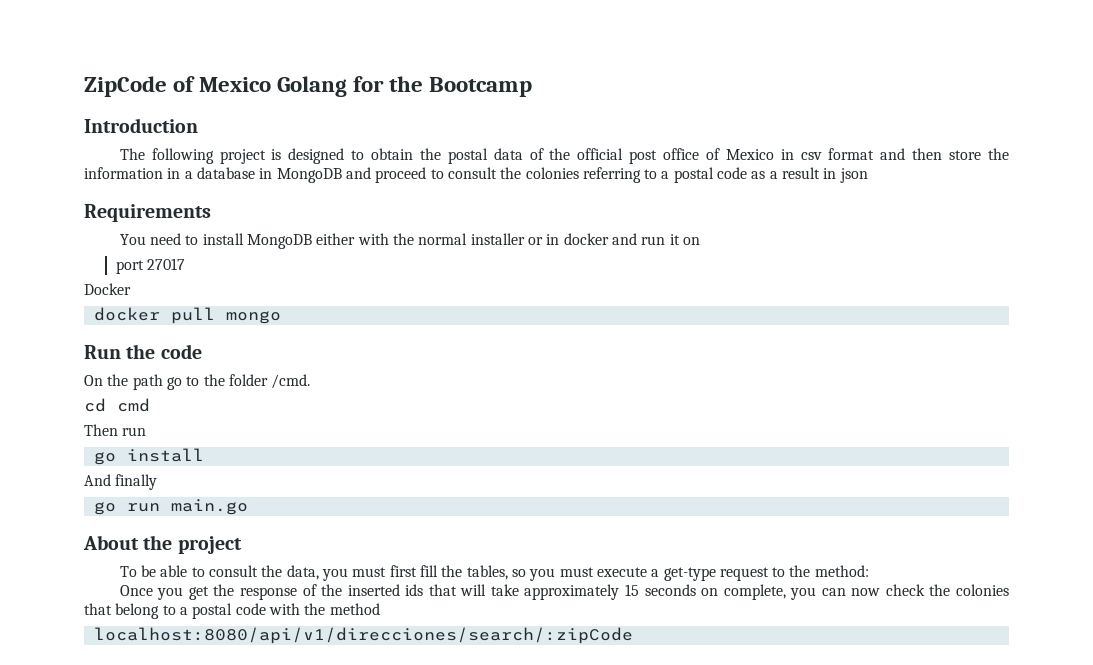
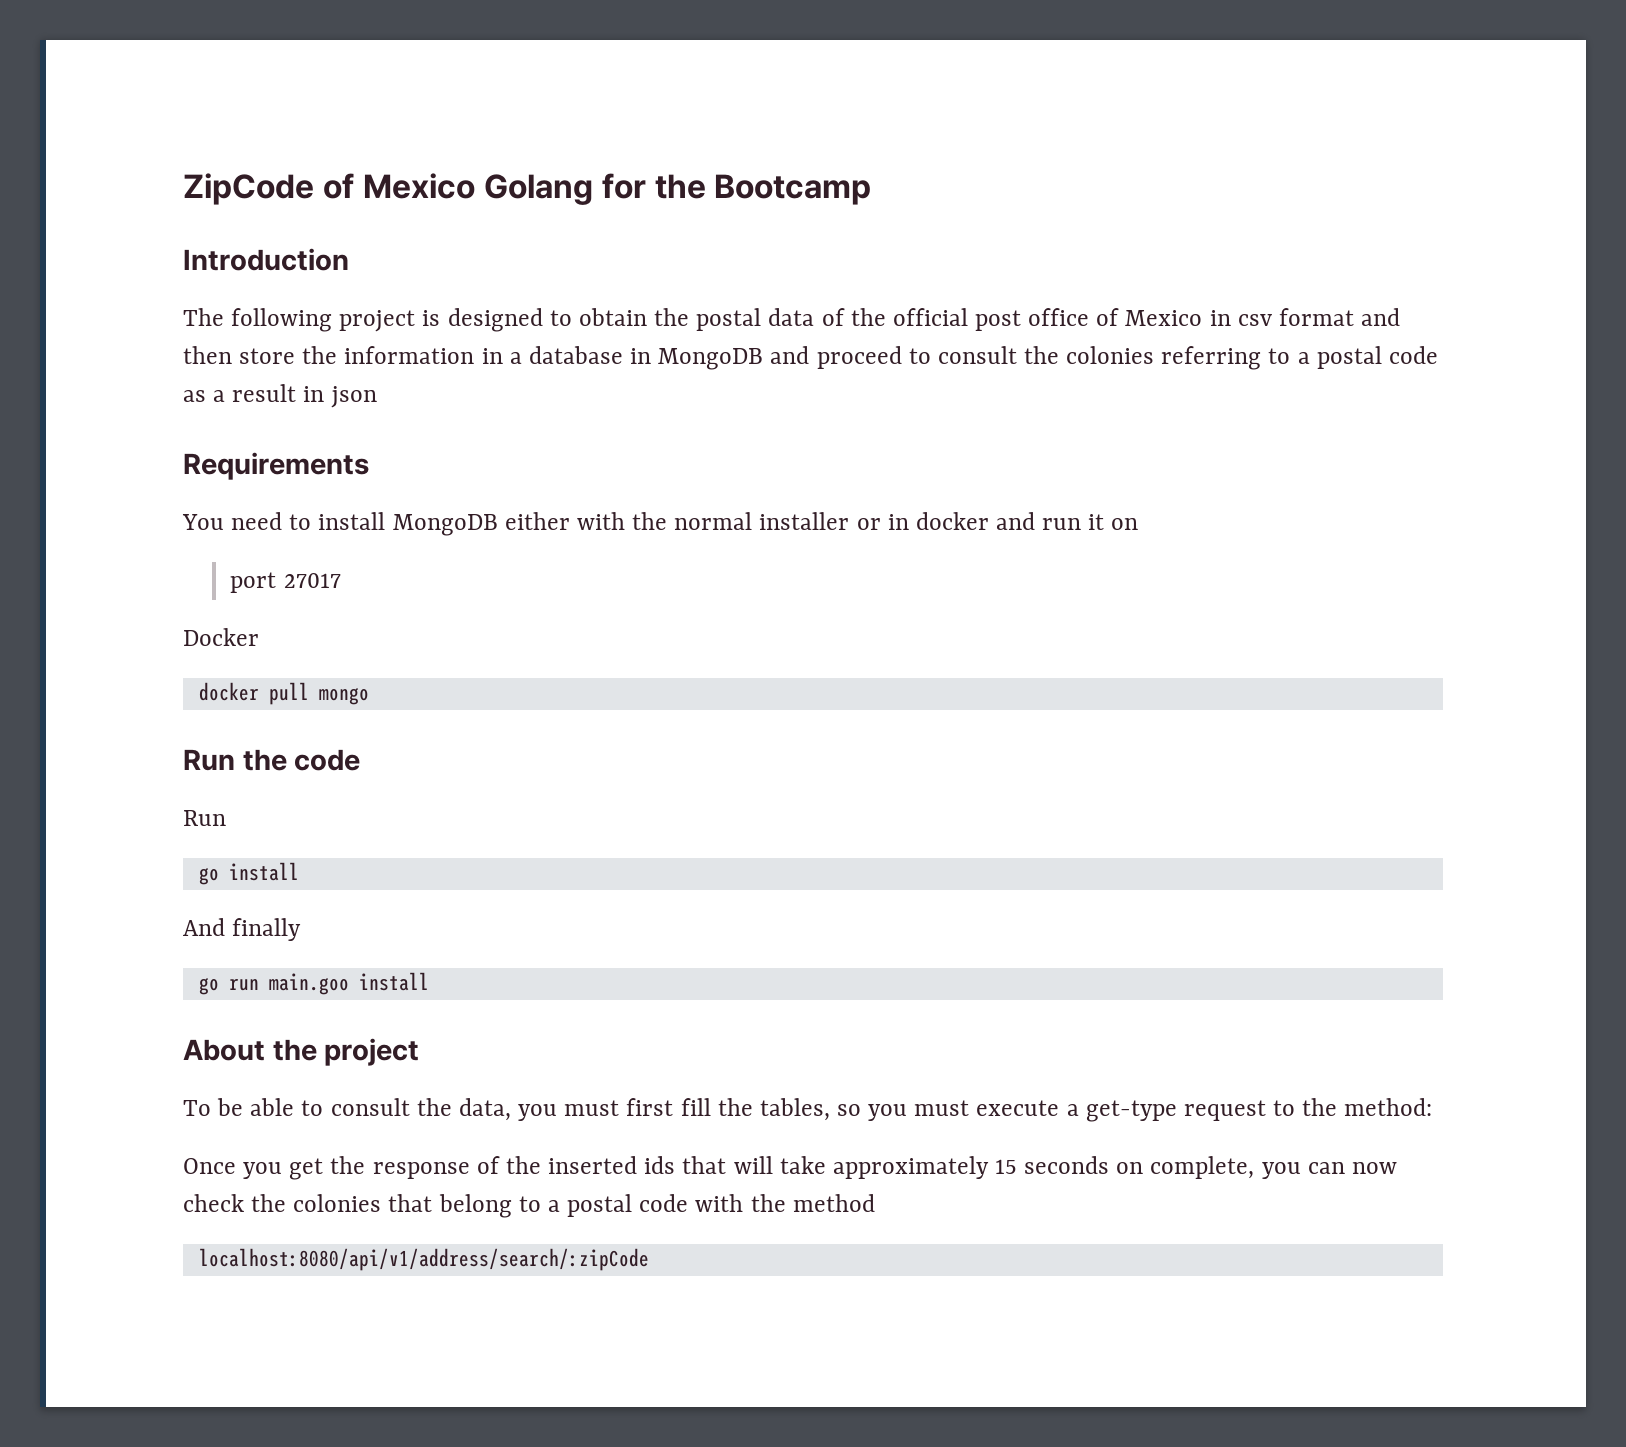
  Run the code
- On the path go to the folder /cmd.
- cd cmd
- Then run
+ Run
- go run main.go
+ go run main.goo install
- localhost:8080/api/v1/direcciones/search/:zipCode
+ localhost:8080/api/v1/address/search/:zipCode

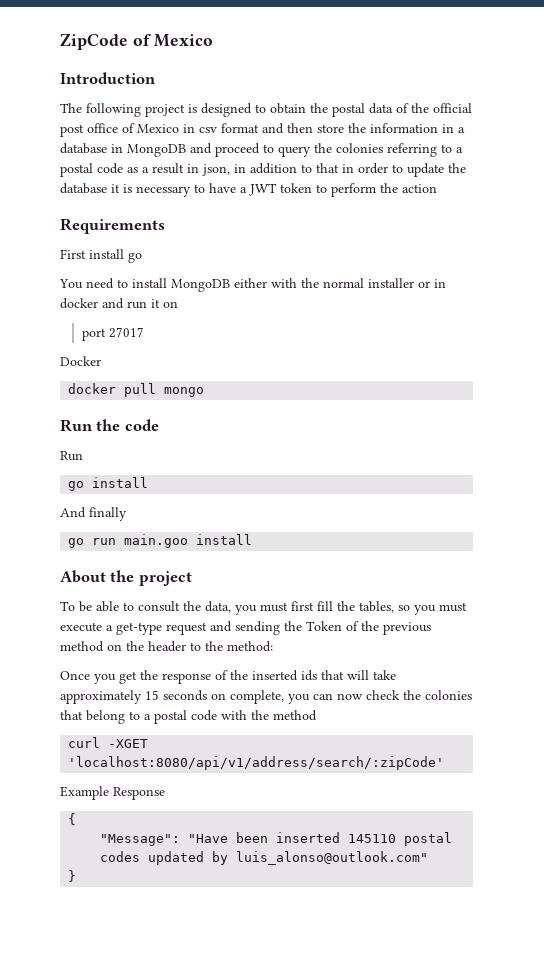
- ZipCode of Mexico Golang for the Bootcamp
+ ZipCode of Mexico
- The following project is designed to obtain the postal data of the official post office of Mexico in csv format and then store the information in a database in MongoDB and proceed to consult the colonies referring to a postal code as a result in json
+ The following project is designed to obtain the postal data of the official post office of Mexico in csv format and then store the information in a database in MongoDB and proceed to query the colonies referring to a postal code as a result in json, in addition to that in order to update the database it is necessary to have a JWT token to perform the action
  Requirements
+ First install go
- To be able to consult the data, you must first fill the tables, so you must execute a get-type request to the method:
+ To be able to consult the data, you must first fill the tables, so you must execute a get-type request and sending the Token of the previous method on the header to the method:
- localhost:8080/api/v1/address/search/:zipCode
+ curl -XGET 'localhost:8080/api/v1/address/search/:zipCode'
+ Example Response
+ {
+ "Message": "Have been inserted 145110 postal codes updated by luis_alonso@outlook.com"
+ }

